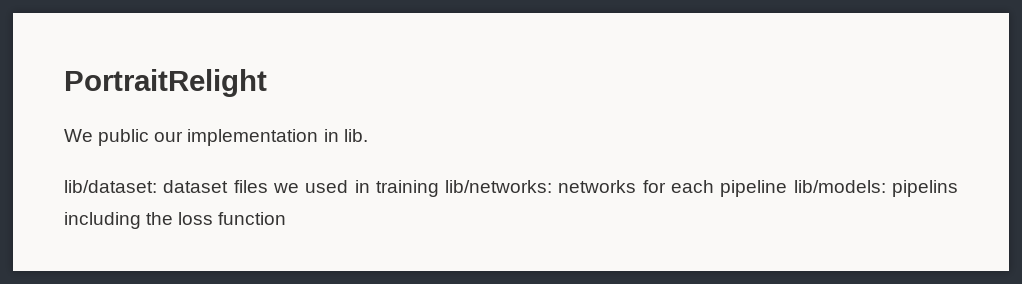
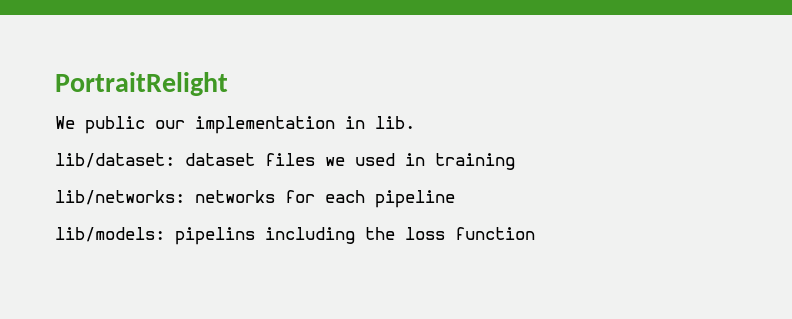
- lib/dataset: dataset files we used in training lib/networks: networks for each pipeline lib/models: pipelins including the loss function
+ lib/dataset: dataset files we used in training
+ lib/networks: networks for each pipeline
+ lib/models: pipelins including the loss function

